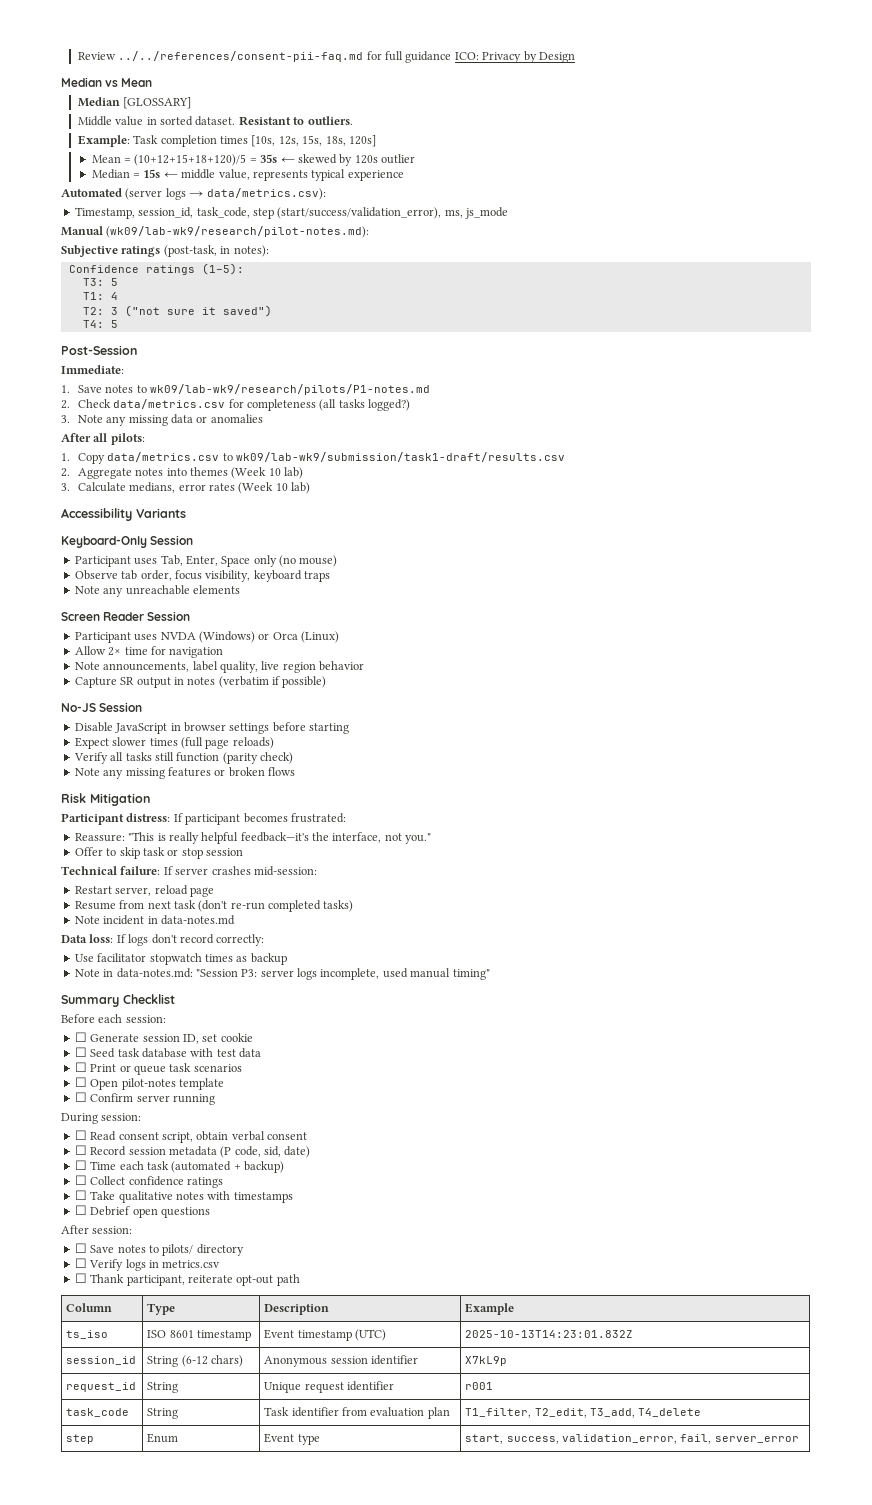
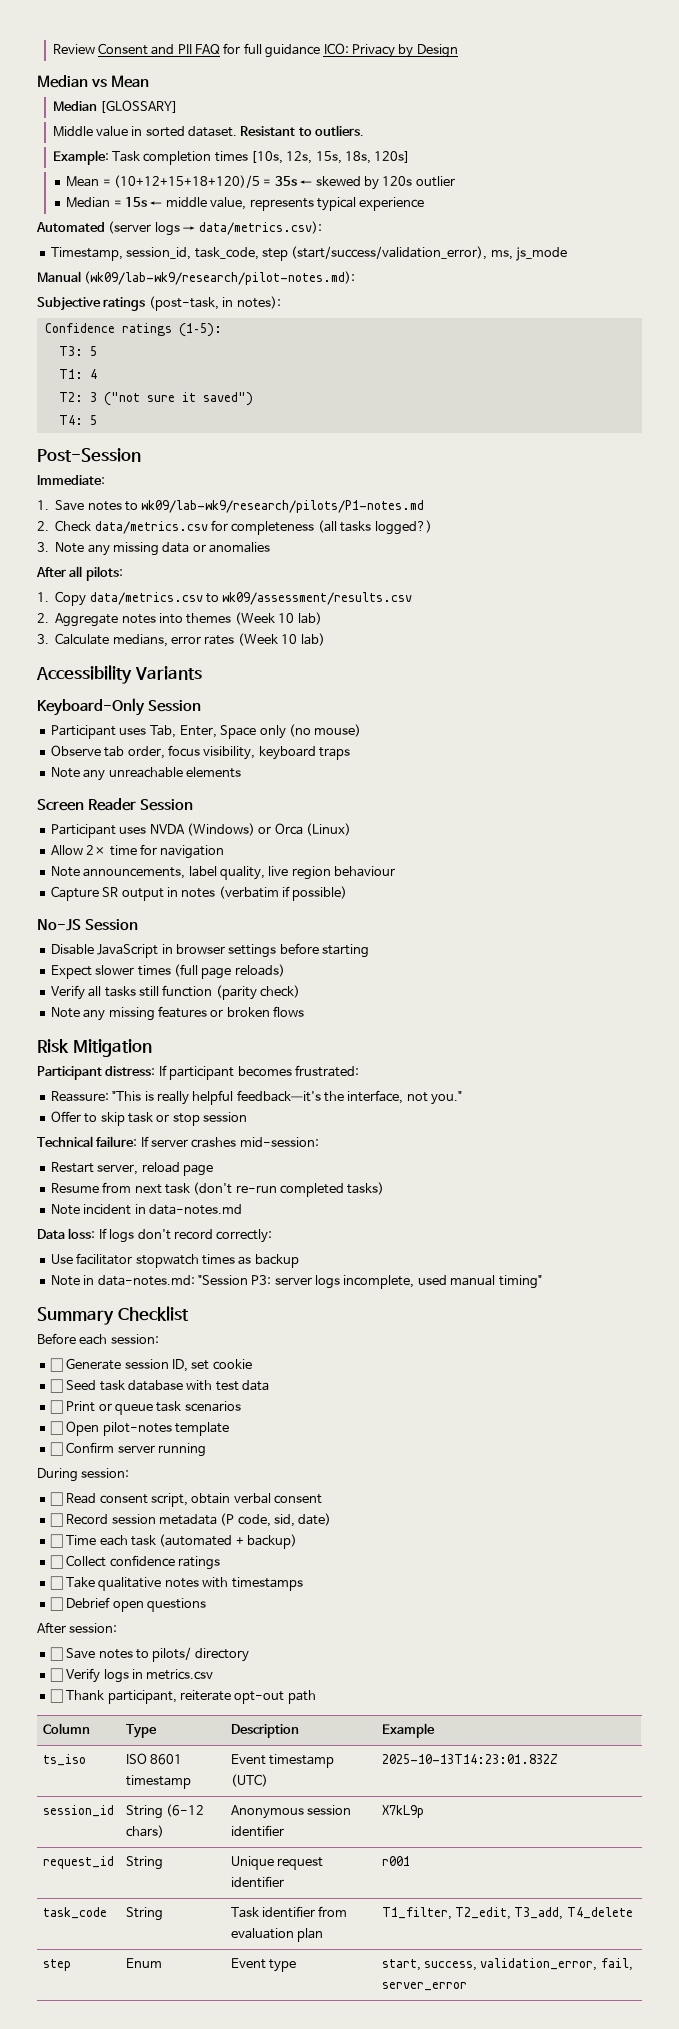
- Review ../../references/consent-pii-faq.md for full guidance ICO: Privacy by Design
+ Review Consent and PII FAQ for full guidance ICO: Privacy by Design
- 1. Copy data/metrics.csv to wk09/lab-wk9/submission/task1-draft/results.csv
+ 1. Copy data/metrics.csv to wk09/assessment/results.csv
- Note announcements, label quality, live region behavior
+ Note announcements, label quality, live region behaviour

